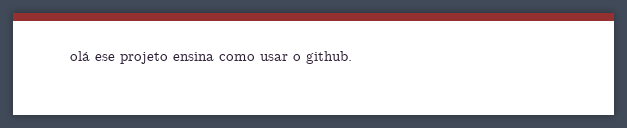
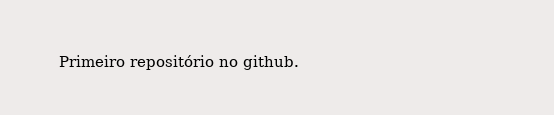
- olá ese projeto ensina como usar o github.
+ Primeiro repositório no github.

